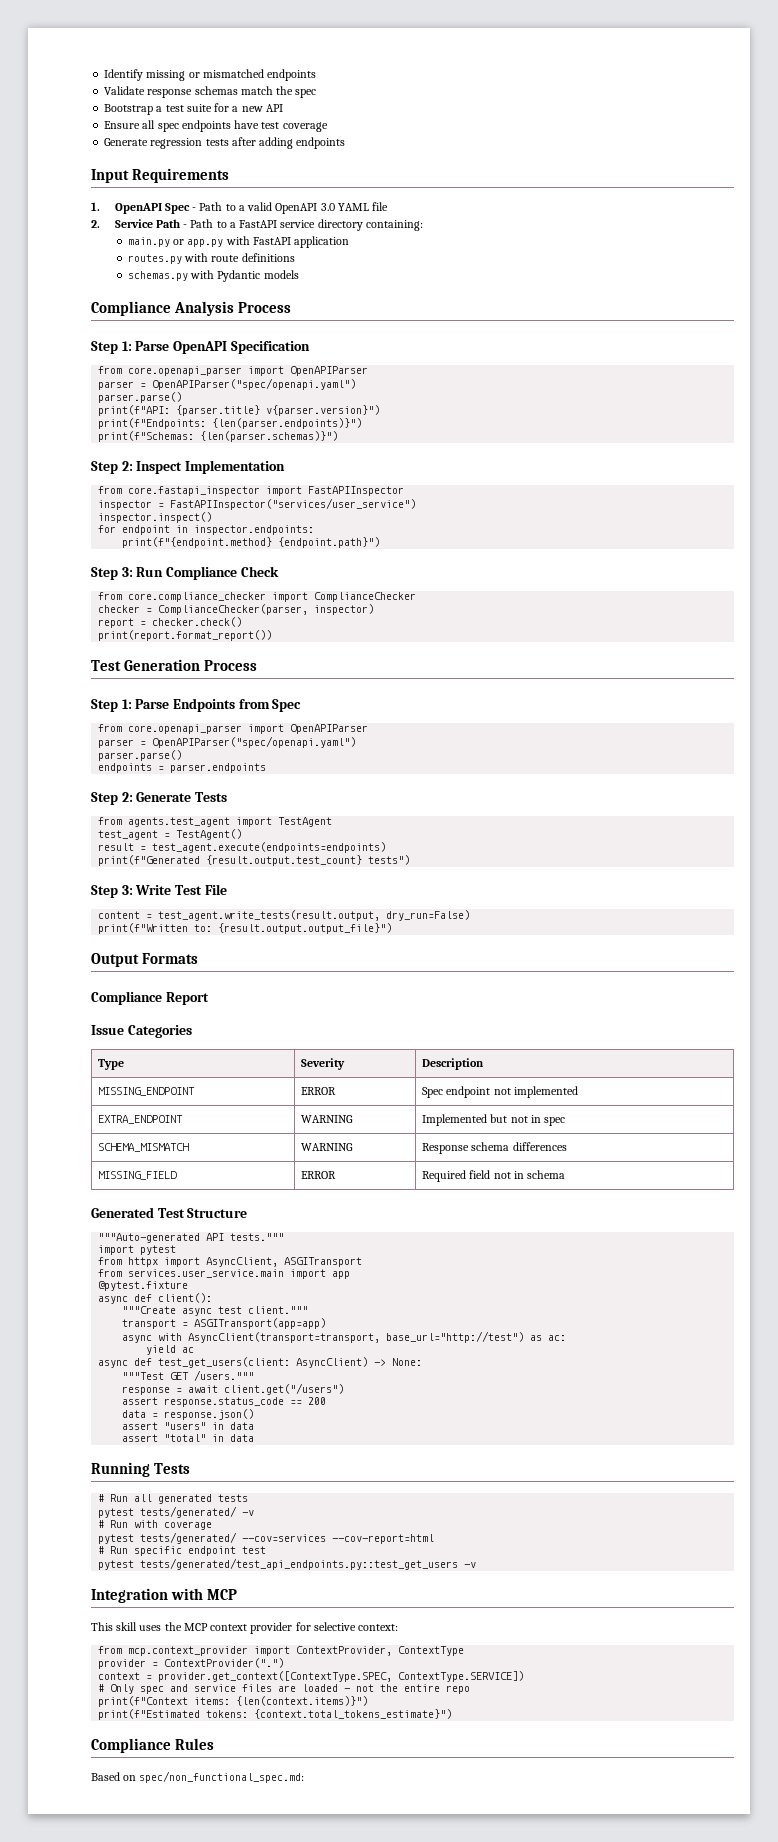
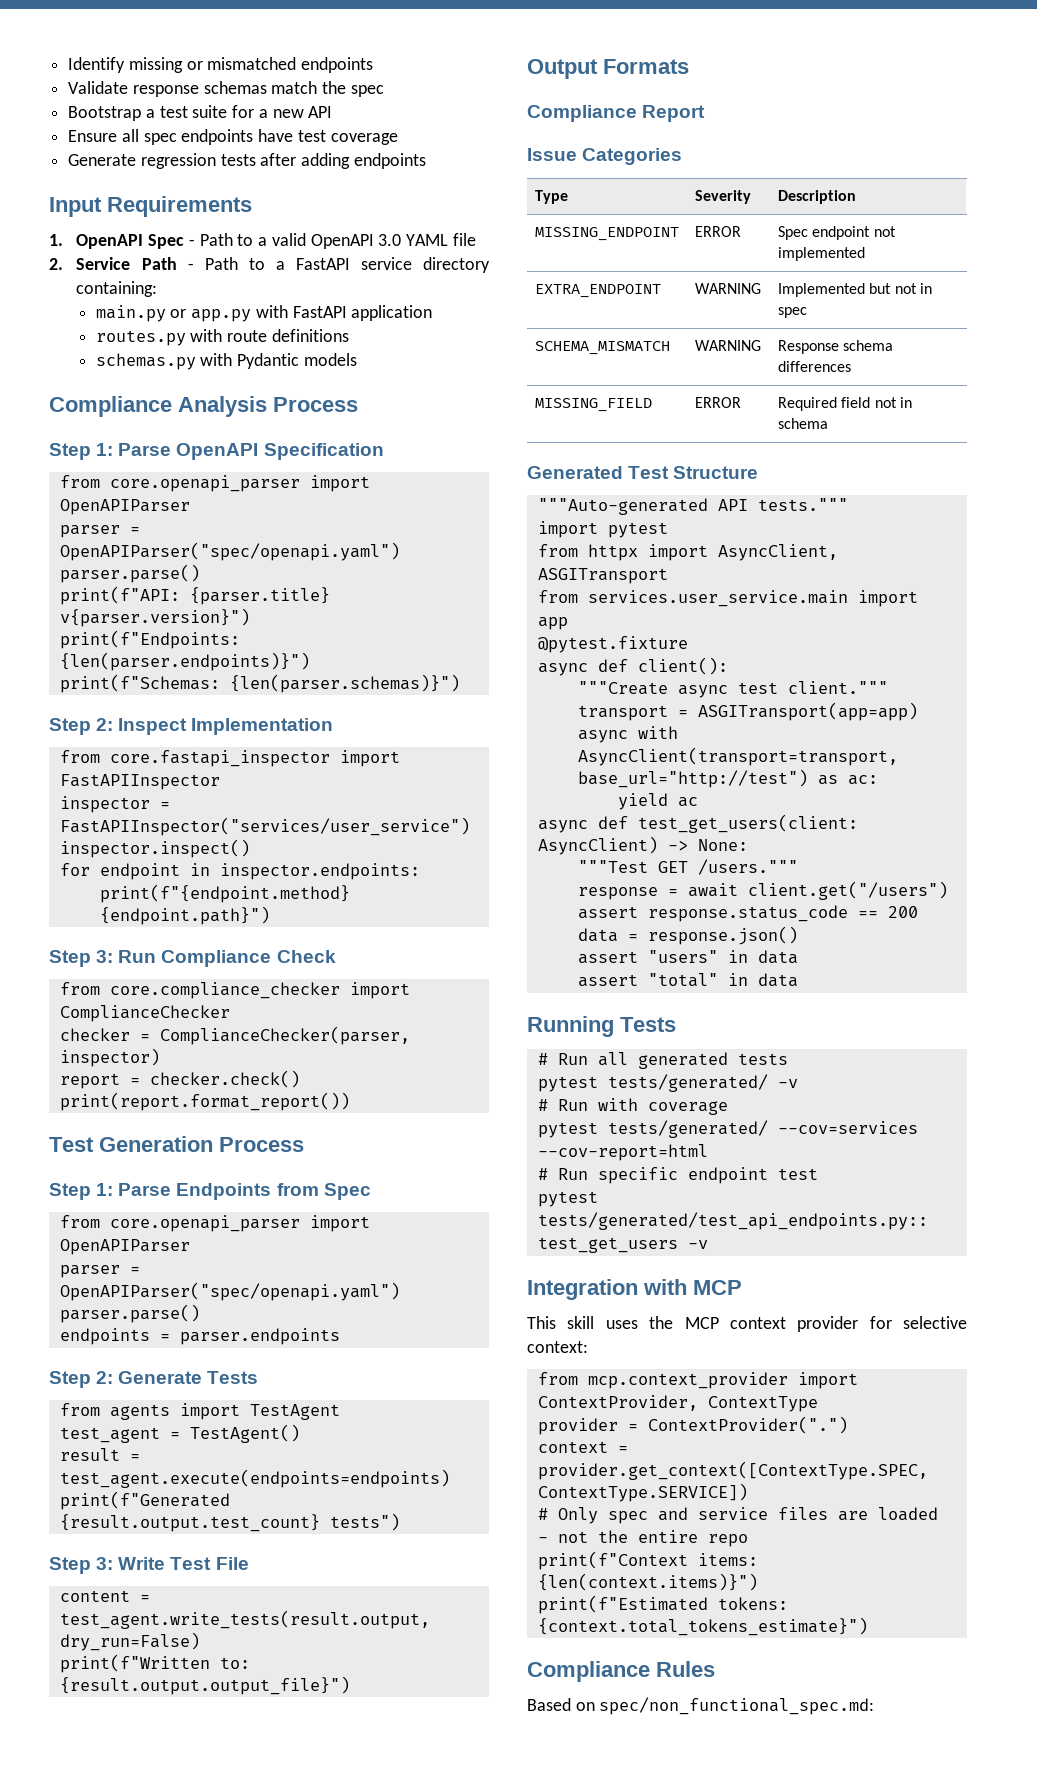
- from agents.test_agent import TestAgent
+ from agents import TestAgent

